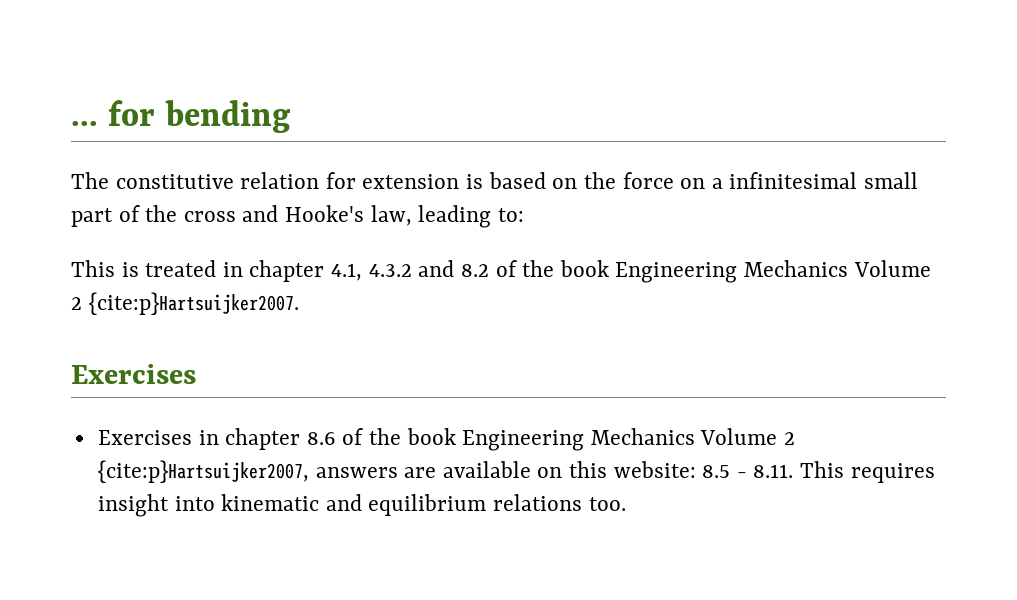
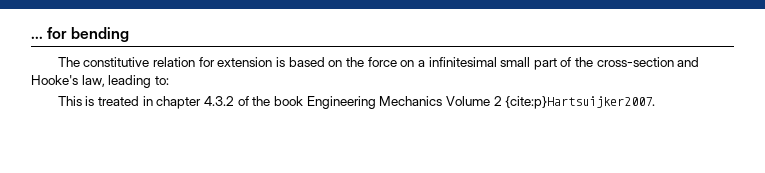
- The constitutive relation for extension is based on the force on a infinitesimal small part of the cross and Hooke's law, leading to:
+ The constitutive relation for extension is based on the force on a infinitesimal small part of the cross-section and Hooke's law, leading to:
- This is treated in chapter 4.1, 4.3.2 and 8.2 of the book Engineering Mechanics Volume 2 {cite:p}Hartsuijker2007.
- Exercises
- Exercises in chapter 8.6 of the book Engineering Mechanics Volume 2 {cite:p}Hartsuijker2007, answers are available on this website: 8.5 - 8.11. This requires insight into kinematic and equilibrium relations too.
+ This is treated in chapter 4.3.2 of the book Engineering Mechanics Volume 2 {cite:p}Hartsuijker2007.

